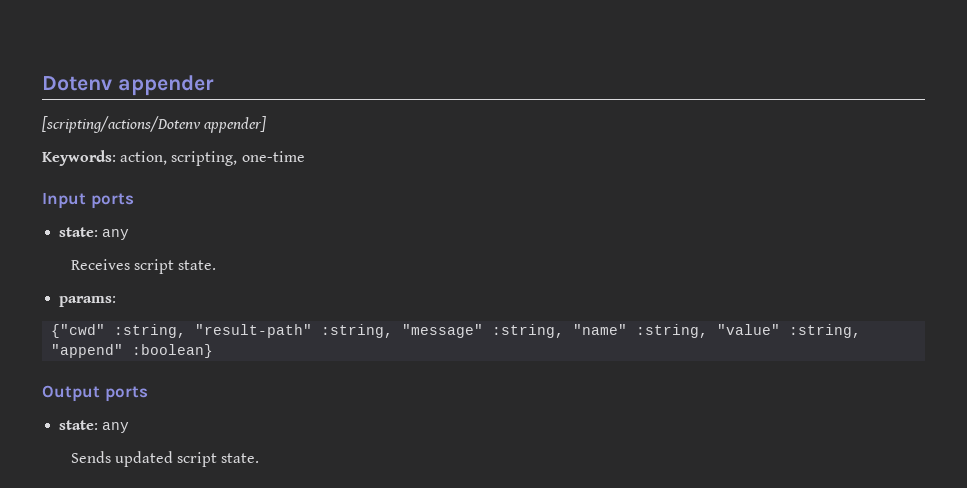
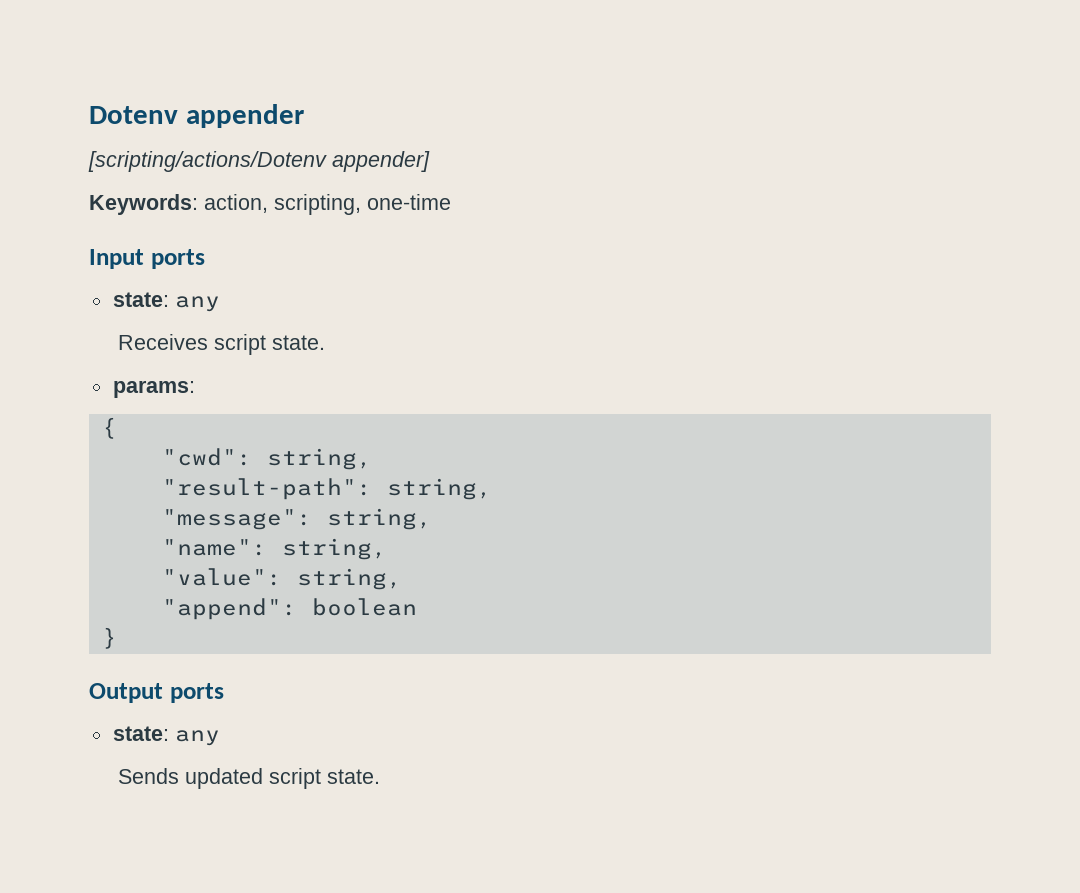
- {"cwd" :string, "result-path" :string, "message" :string, "name" :string, "value" :string, "append" :boolean}
+ {
+ "cwd": string,
+ "result-path": string,
+ "message": string,
+ "name": string,
+ "value": string,
+ "append": boolean
+ }

